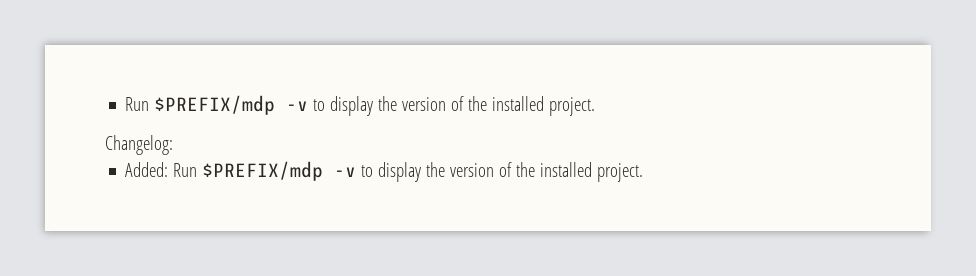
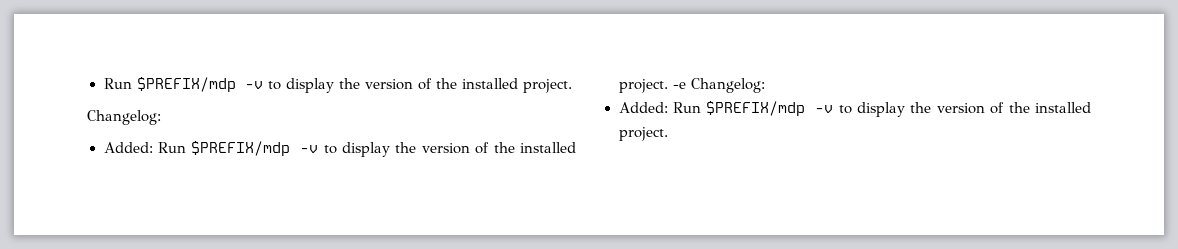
+ Added: Run $PREFIX/mdp -v to display the version of the installed project. -e Changelog:

